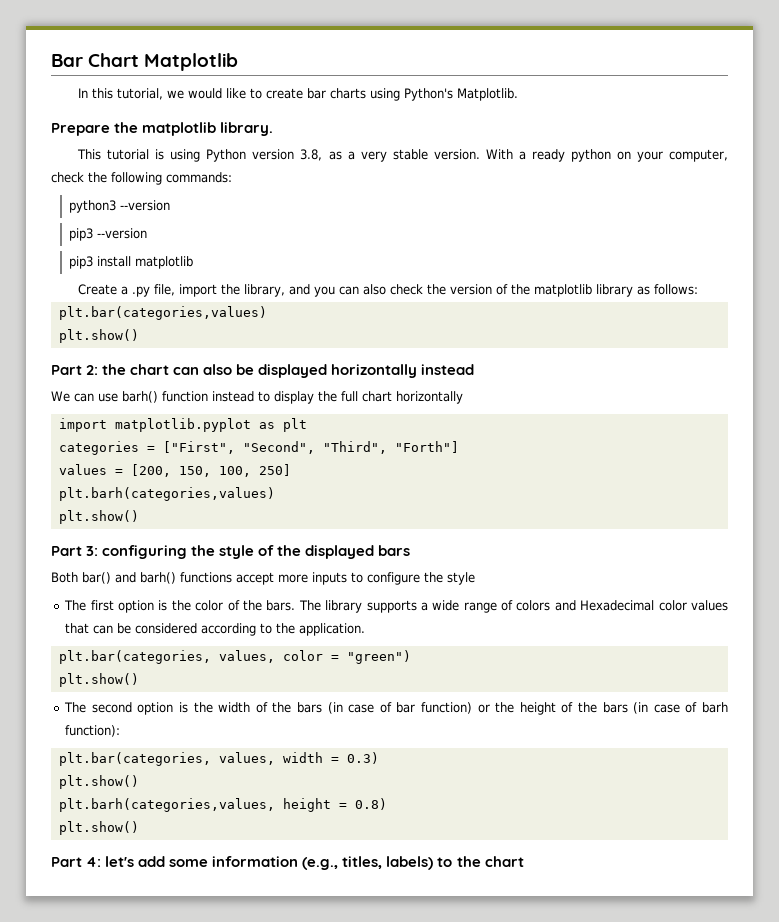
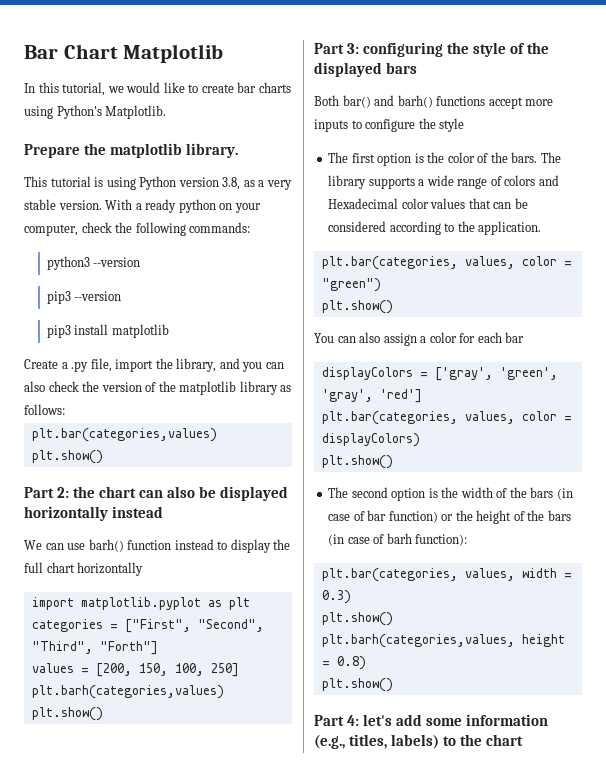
+ You can also assign a color for each bar
+ displayColors = ['gray', 'green', 'gray', 'red']
+ plt.bar(categories, values, color = displayColors)
+ plt.show()

